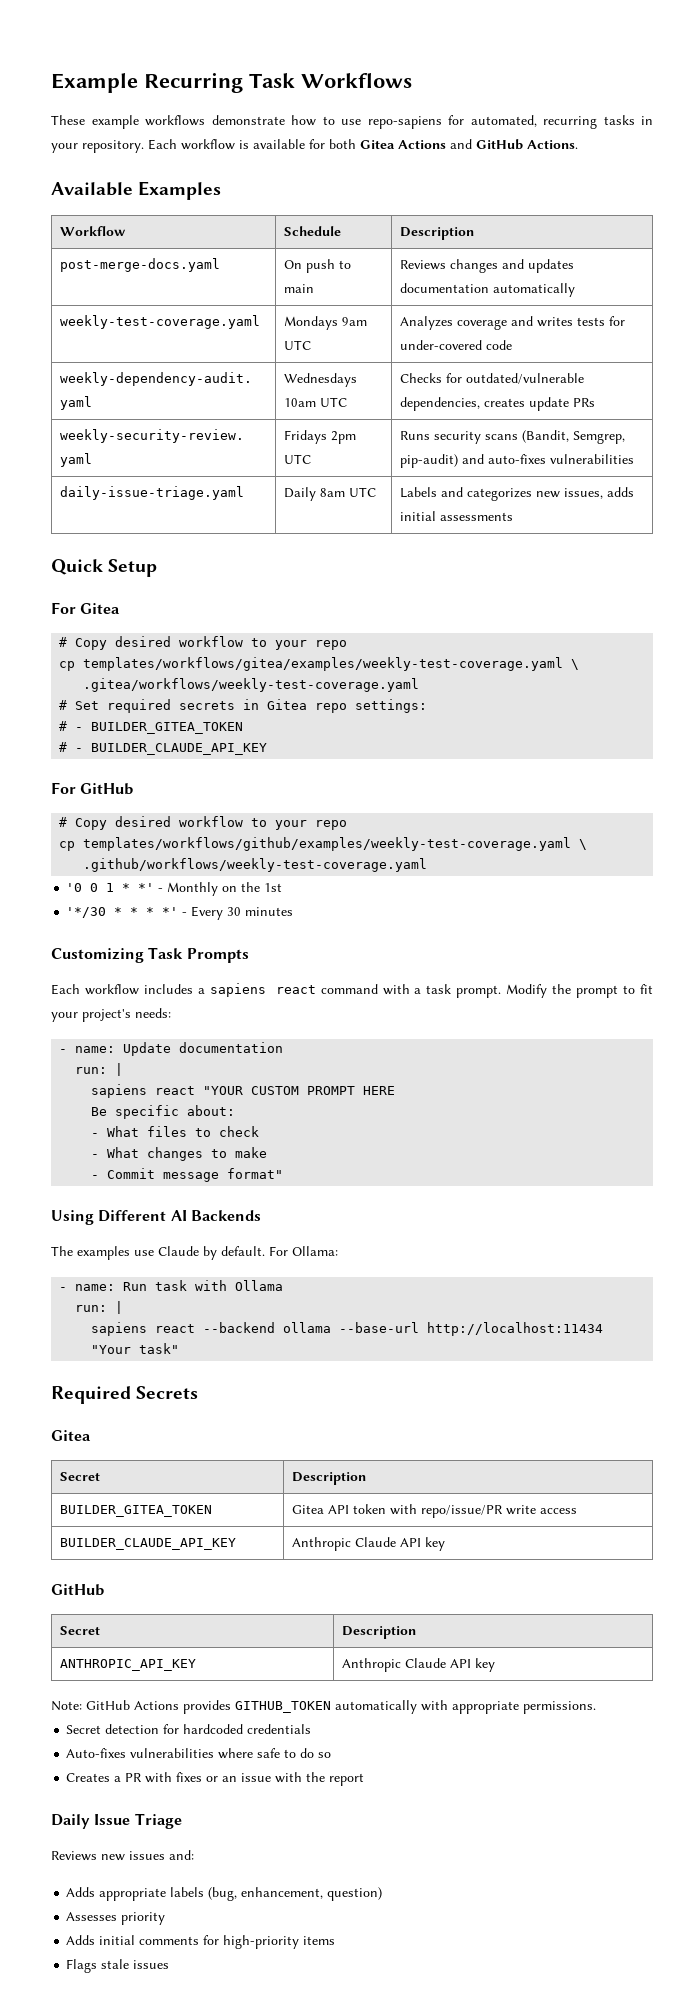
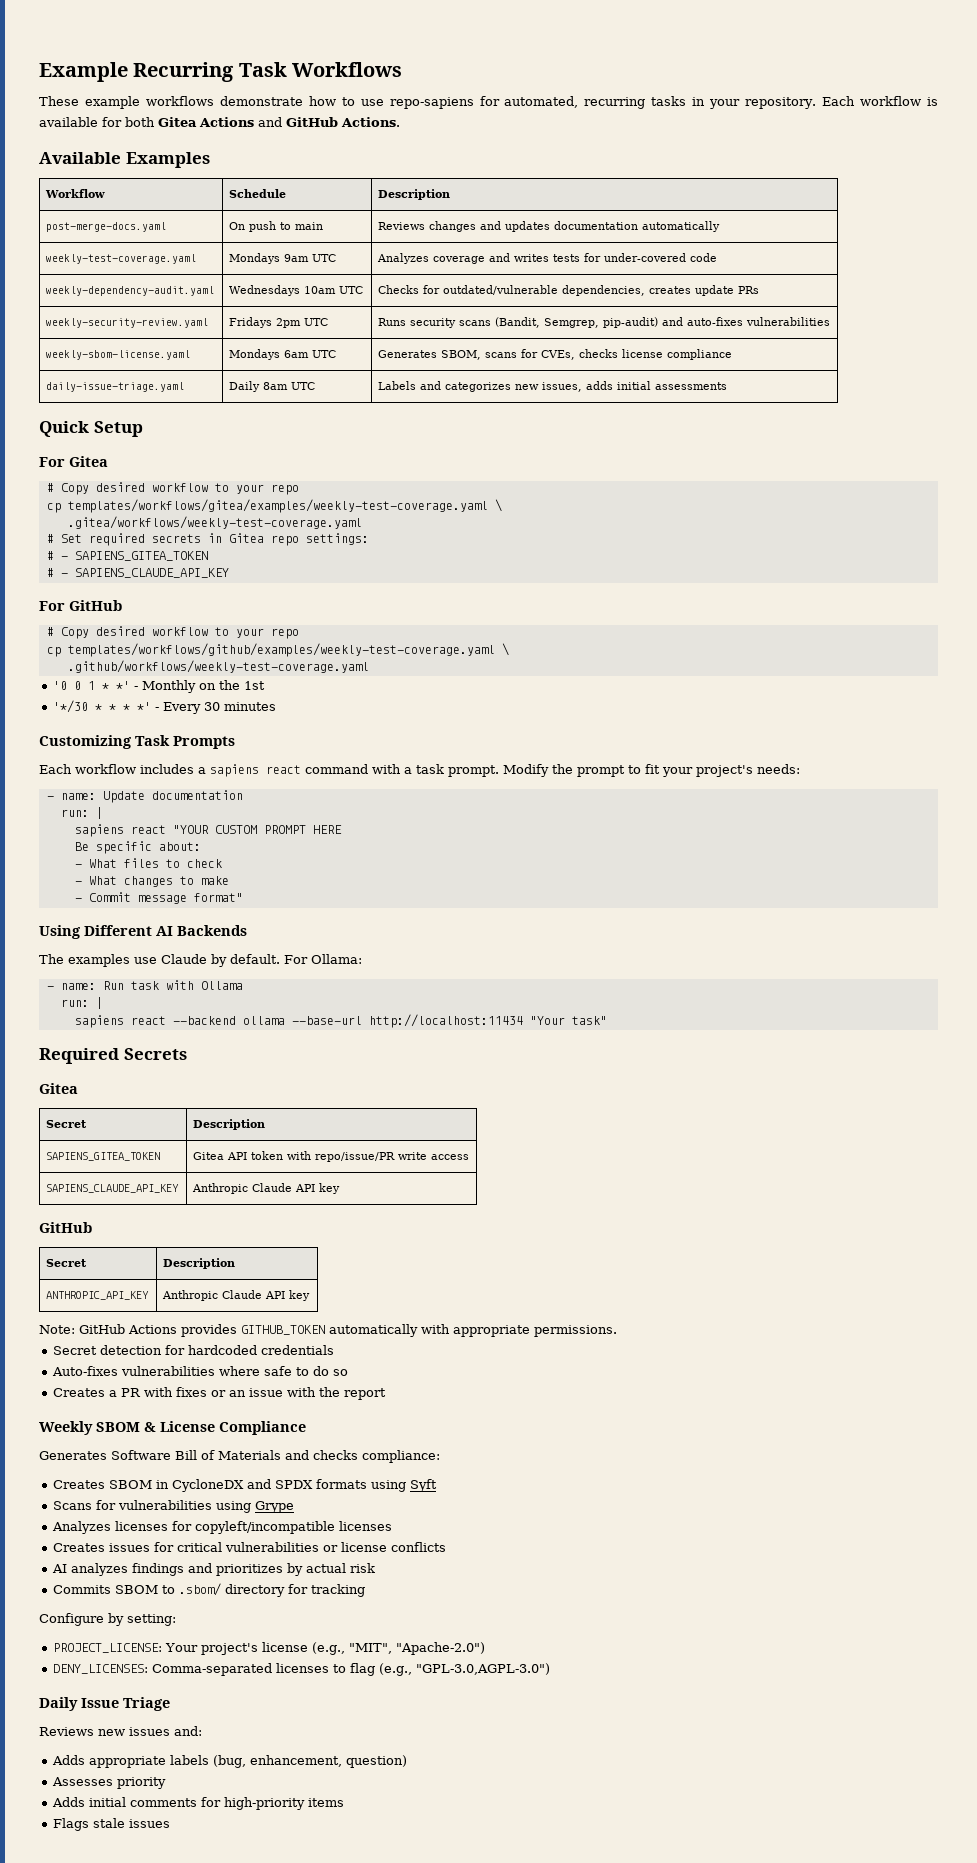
+ weekly-sbom-license.yaml | Mondays 6am UTC | Generates SBOM, scans for CVEs, checks license compliance
- # - BUILDER_GITEA_TOKEN
- # - BUILDER_CLAUDE_API_KEY
+ # - SAPIENS_GITEA_TOKEN
+ # - SAPIENS_CLAUDE_API_KEY
- BUILDER_GITEA_TOKEN | Gitea API token with repo/issue/PR write access
+ SAPIENS_GITEA_TOKEN | Gitea API token with repo/issue/PR write access
- BUILDER_CLAUDE_API_KEY | Anthropic Claude API key
+ SAPIENS_CLAUDE_API_KEY | Anthropic Claude API key
+ Weekly SBOM & License Compliance
+ Generates Software Bill of Materials and checks compliance:
+ Creates SBOM in CycloneDX and SPDX formats using Syft
+ Scans for vulnerabilities using Grype
+ Analyzes licenses for copyleft/incompatible licenses
+ Creates issues for critical vulnerabilities or license conflicts
+ AI analyzes findings and prioritizes by actual risk
+ Commits SBOM to .sbom/ directory for tracking
+ Configure by setting:
+ PROJECT_LICENSE: Your project's license (e.g., "MIT", "Apache-2.0")
+ DENY_LICENSES: Comma-separated licenses to flag (e.g., "GPL-3.0,AGPL-3.0")

